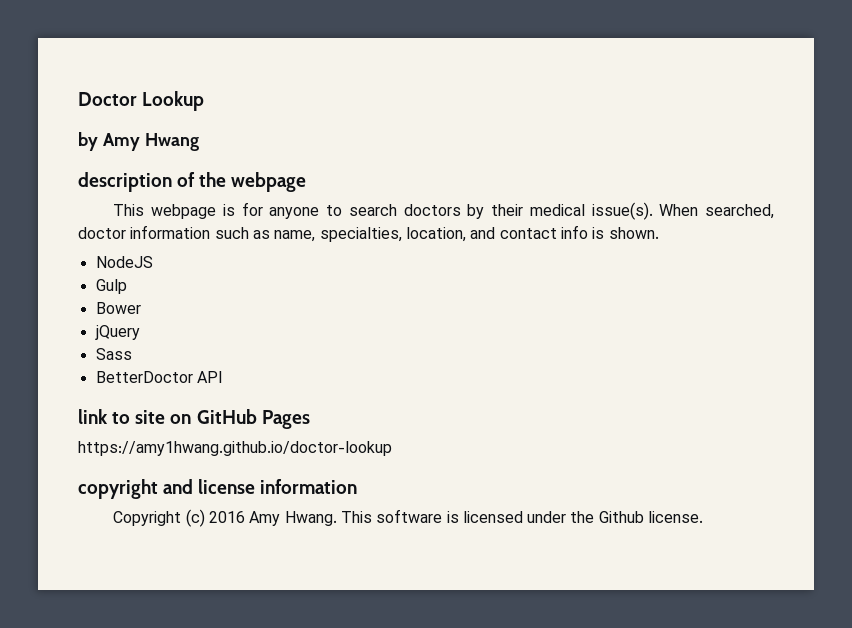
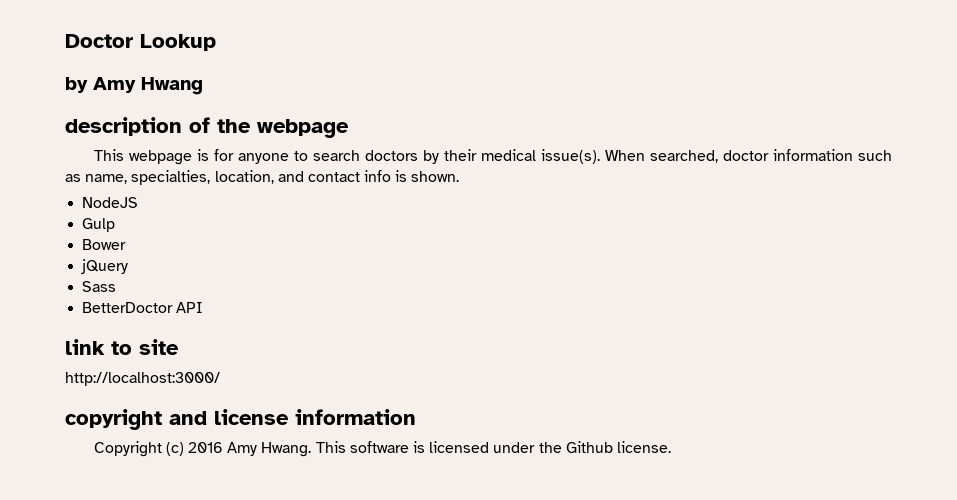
- link to site on GitHub Pages
- https://amy1hwang.github.io/doctor-lookup
+ link to site
+ http://localhost:3000/

